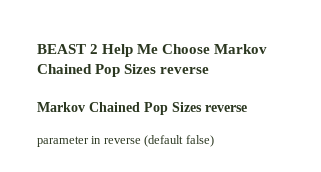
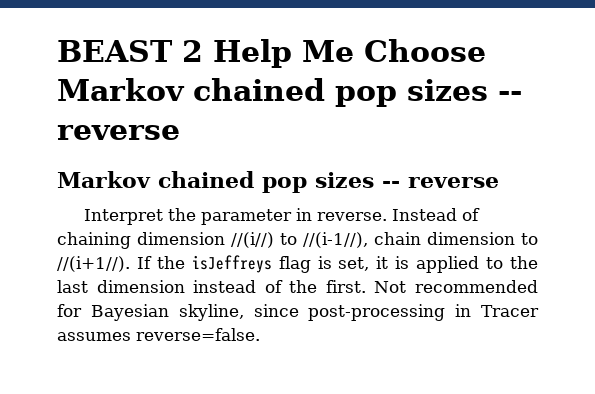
- BEAST 2 Help Me Choose Markov Chained Pop Sizes reverse
- Markov Chained Pop Sizes reverse
- parameter in reverse (default false)
+ BEAST 2 Help Me Choose Markov chained pop sizes -- reverse
+ Markov chained pop sizes -- reverse
+ Interpret the parameter in reverse. Instead of chaining dimension //(i//) to //(i-1//), chain dimension to //(i+1//). If the isJeffreys flag is set, it is applied to the last dimension instead of the first. Not recommended for Bayesian skyline, since post-processing in Tracer assumes reverse=false.

